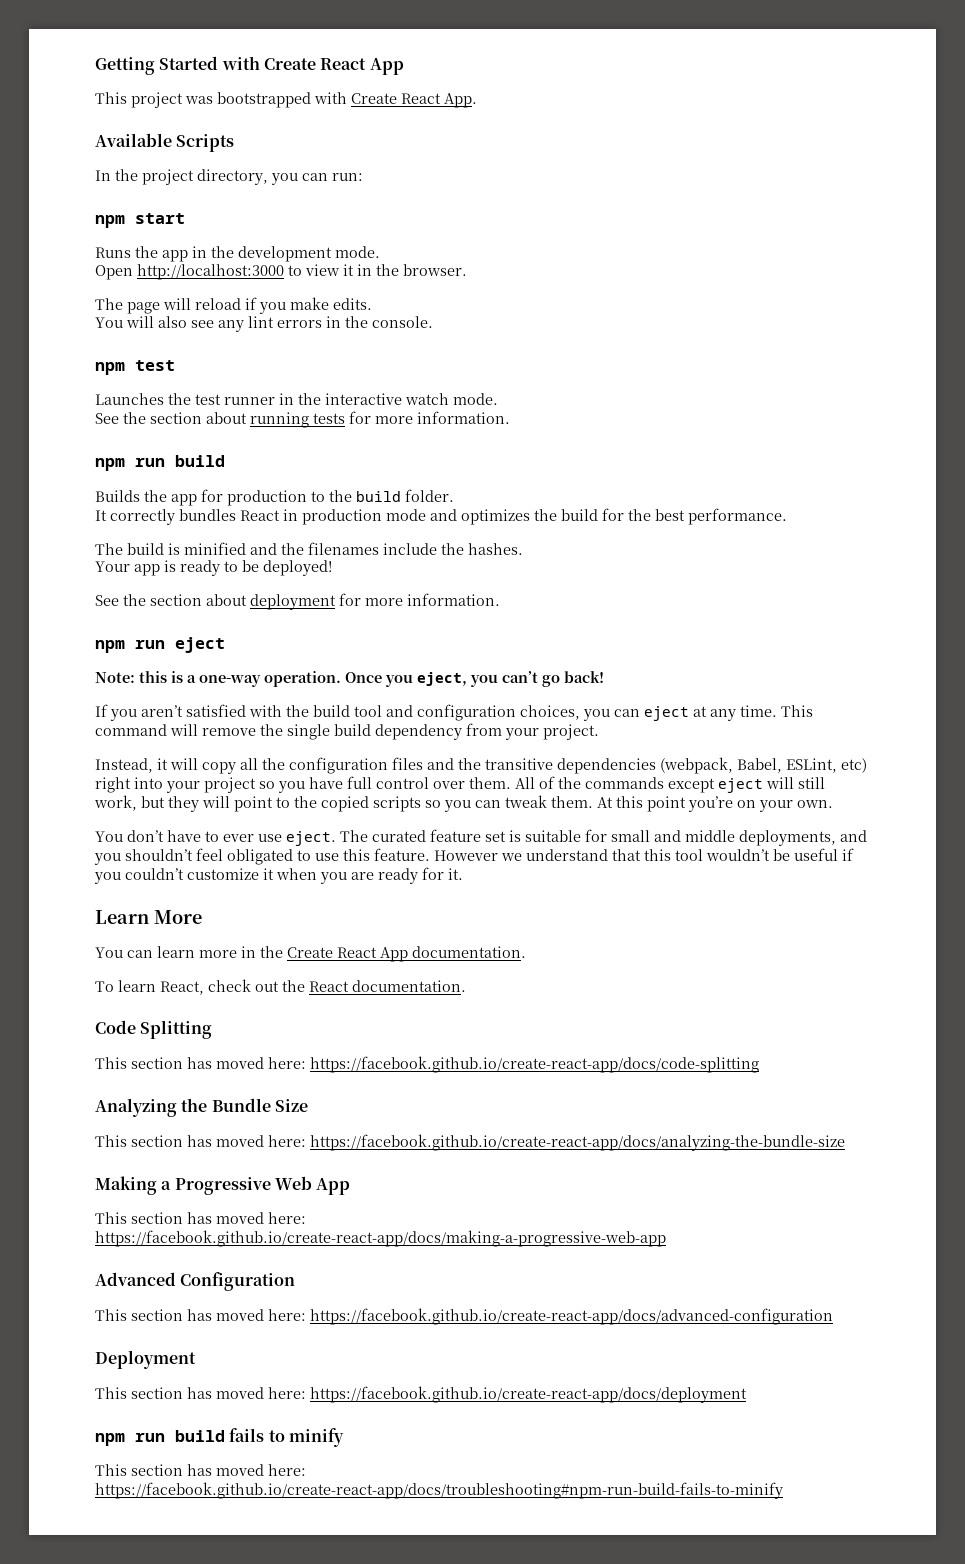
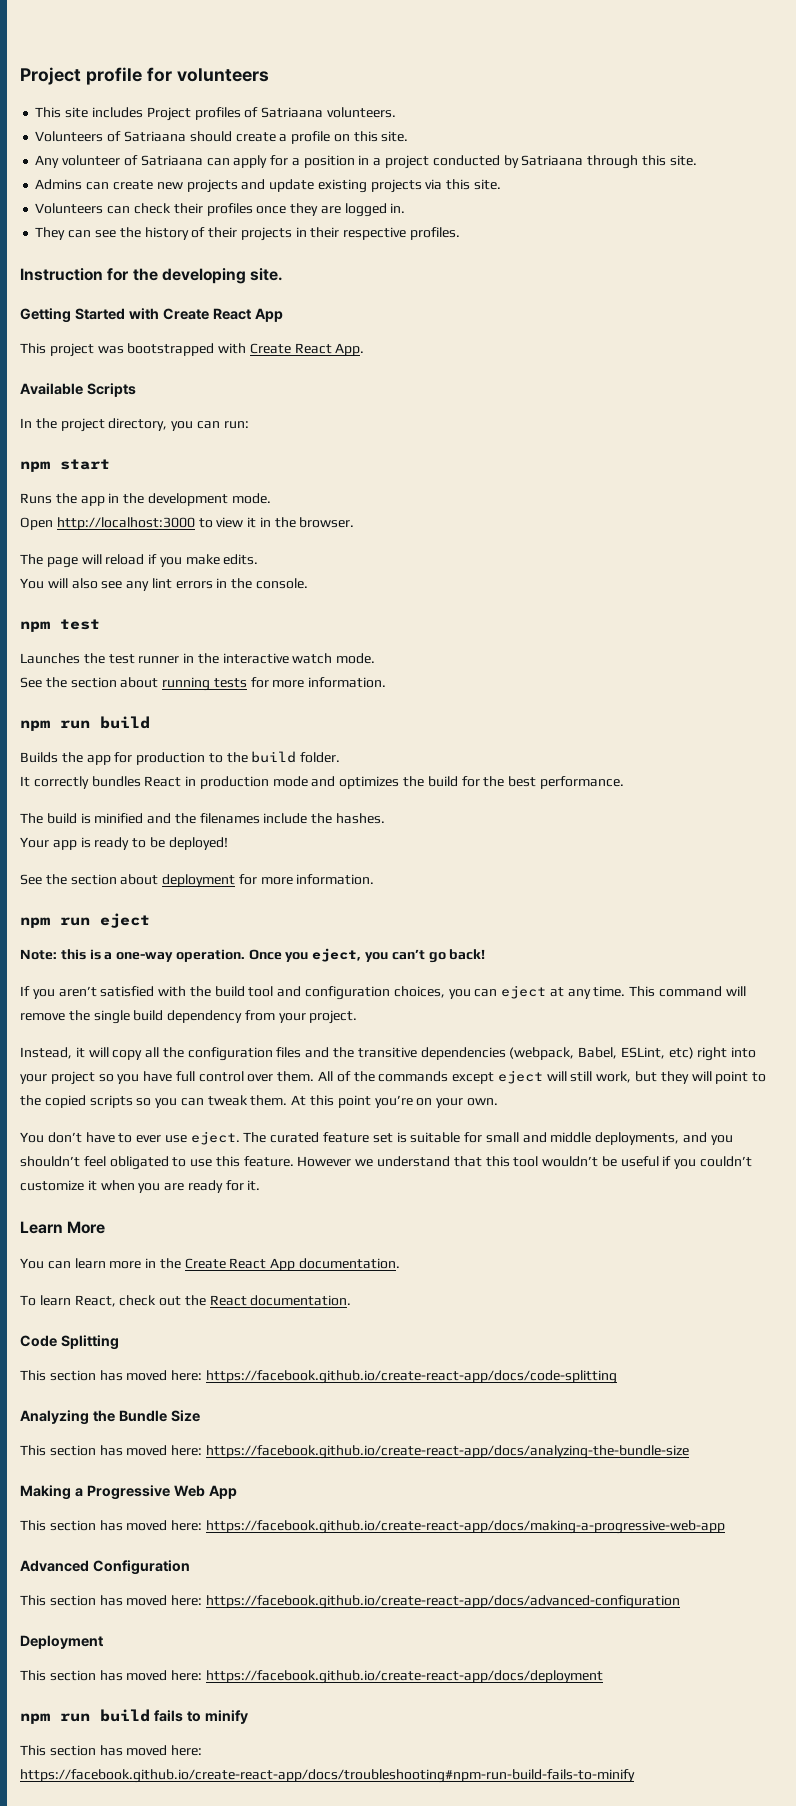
+ Project profile for volunteers
+ This site includes Project profiles of Satriaana volunteers.
+ Volunteers of Satriaana should create a profile on this site.
+ Any volunteer of Satriaana can apply for a position in a project conducted by Satriaana through this site.
+ Admins can create new projects and update existing projects via this site.
+ Volunteers can check their profiles once they are logged in.
+ They can see the history of their projects in their respective profiles.
+ Instruction for the developing site.

